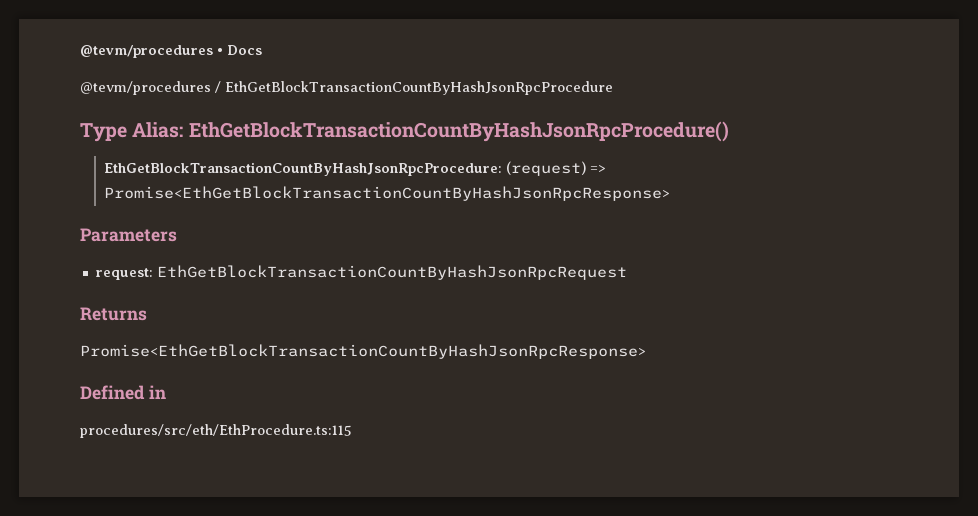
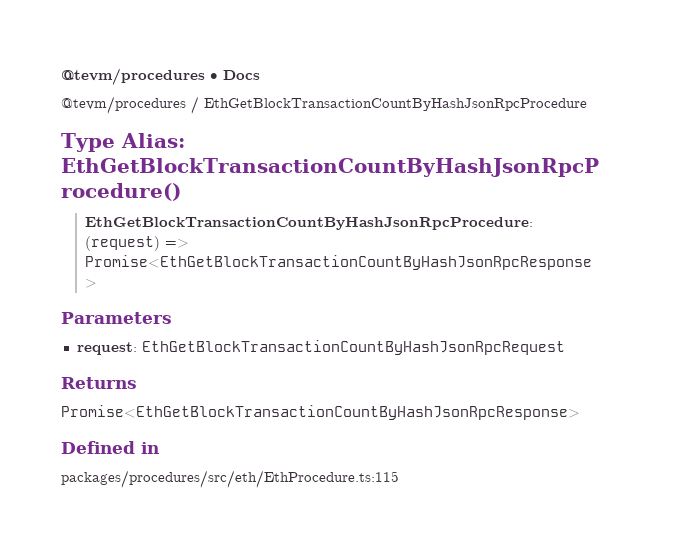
- procedures/src/eth/EthProcedure.ts:115
+ packages/procedures/src/eth/EthProcedure.ts:115

